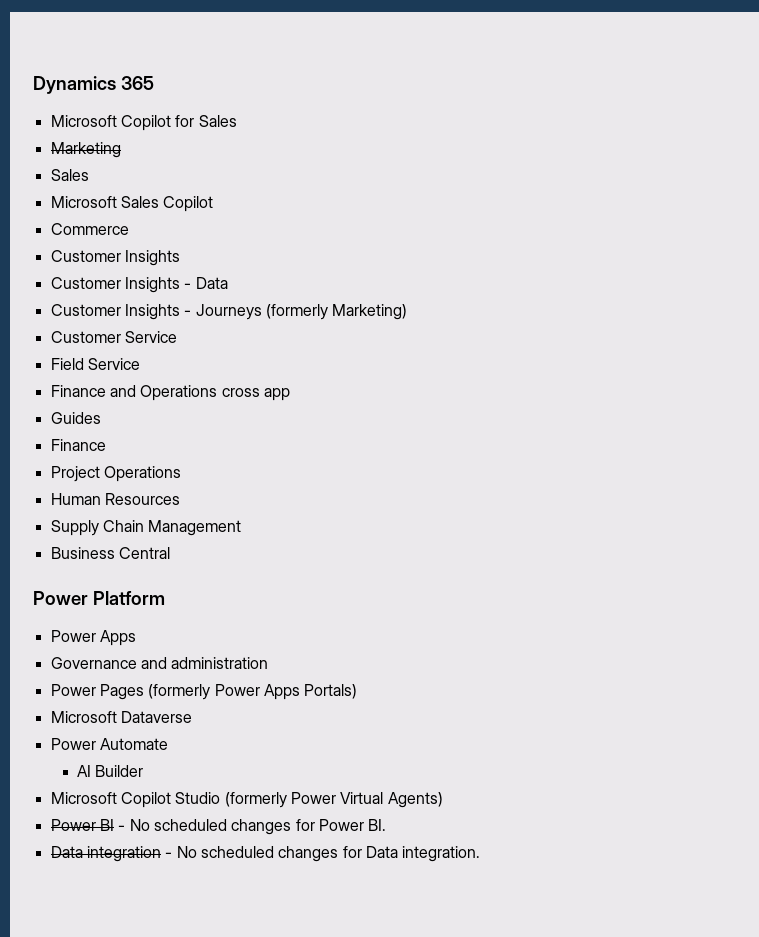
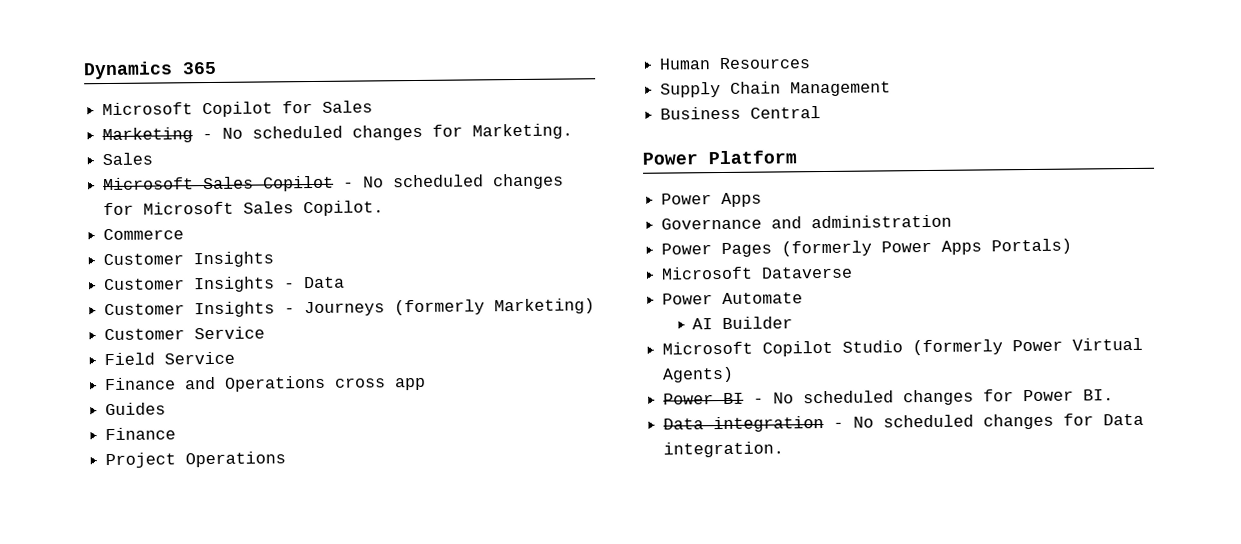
- Marketing
+ Marketing - No scheduled changes for Marketing.
  Sales
- Microsoft Sales Copilot
+ Microsoft Sales Copilot - No scheduled changes for Microsoft Sales Copilot.

